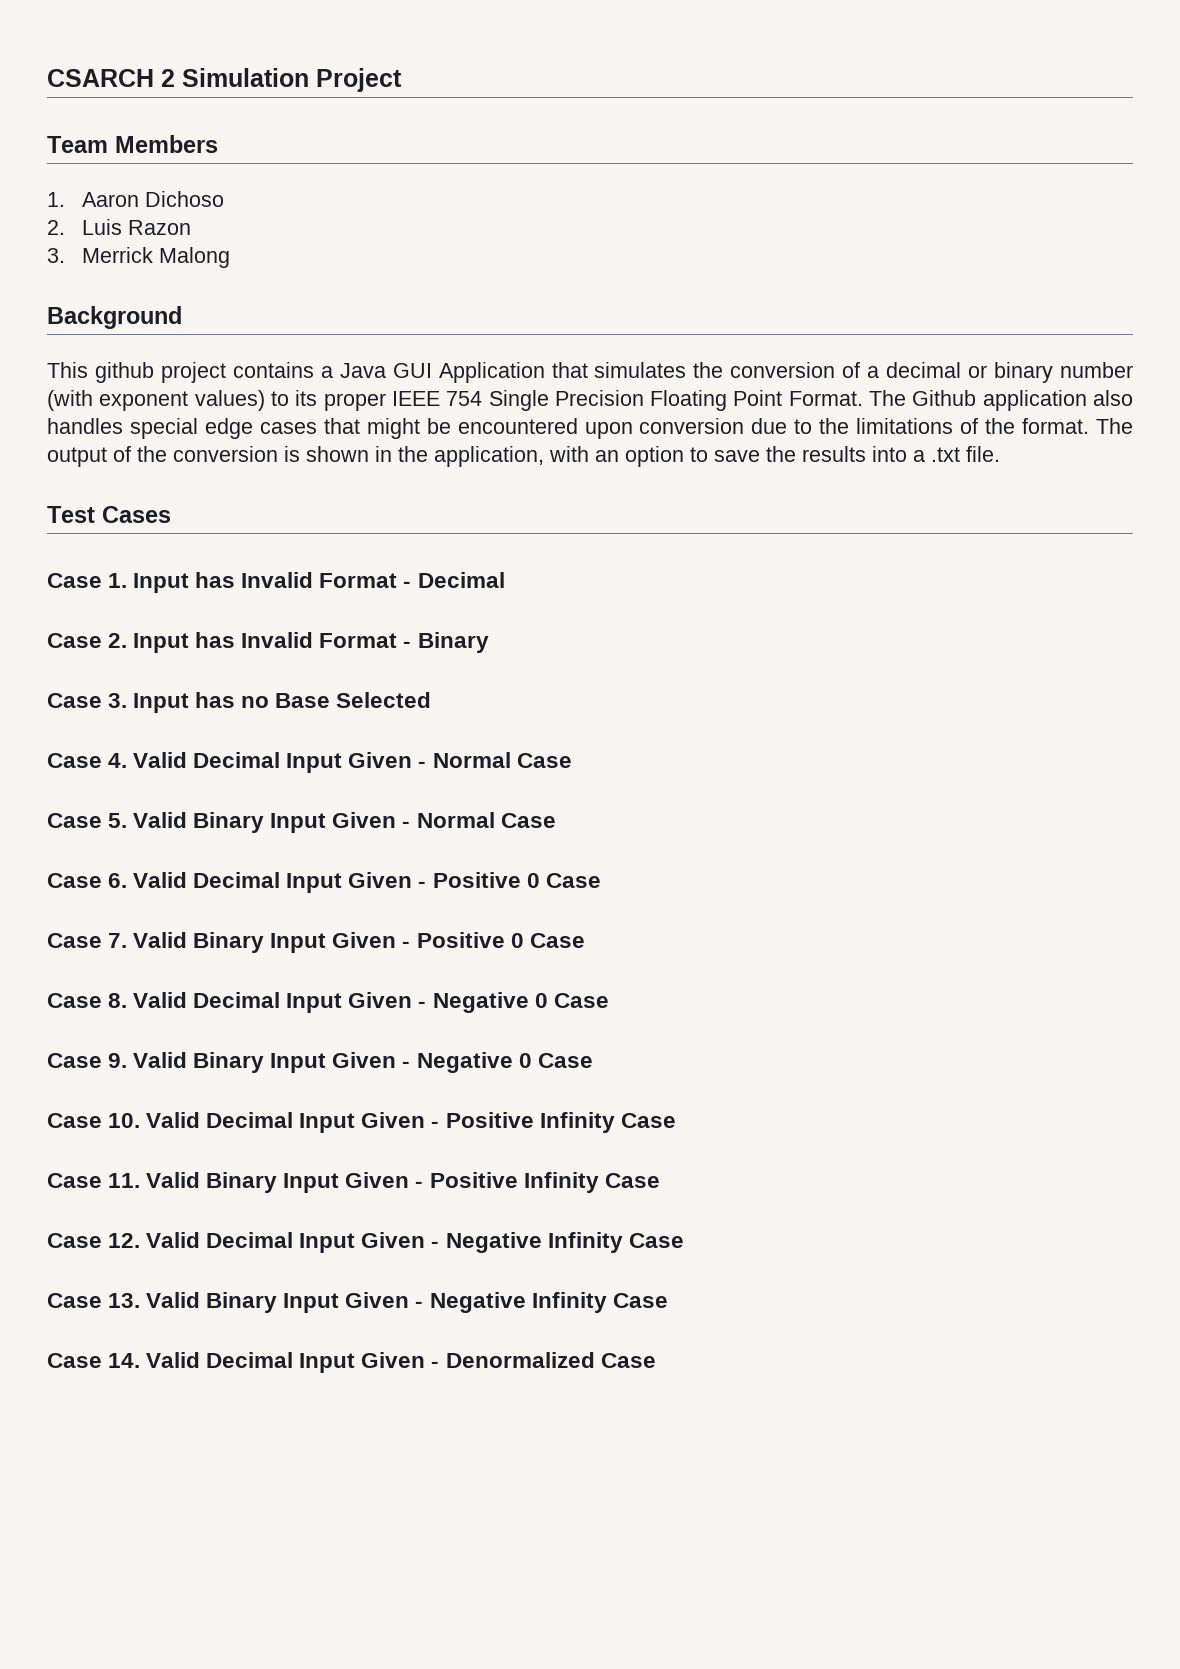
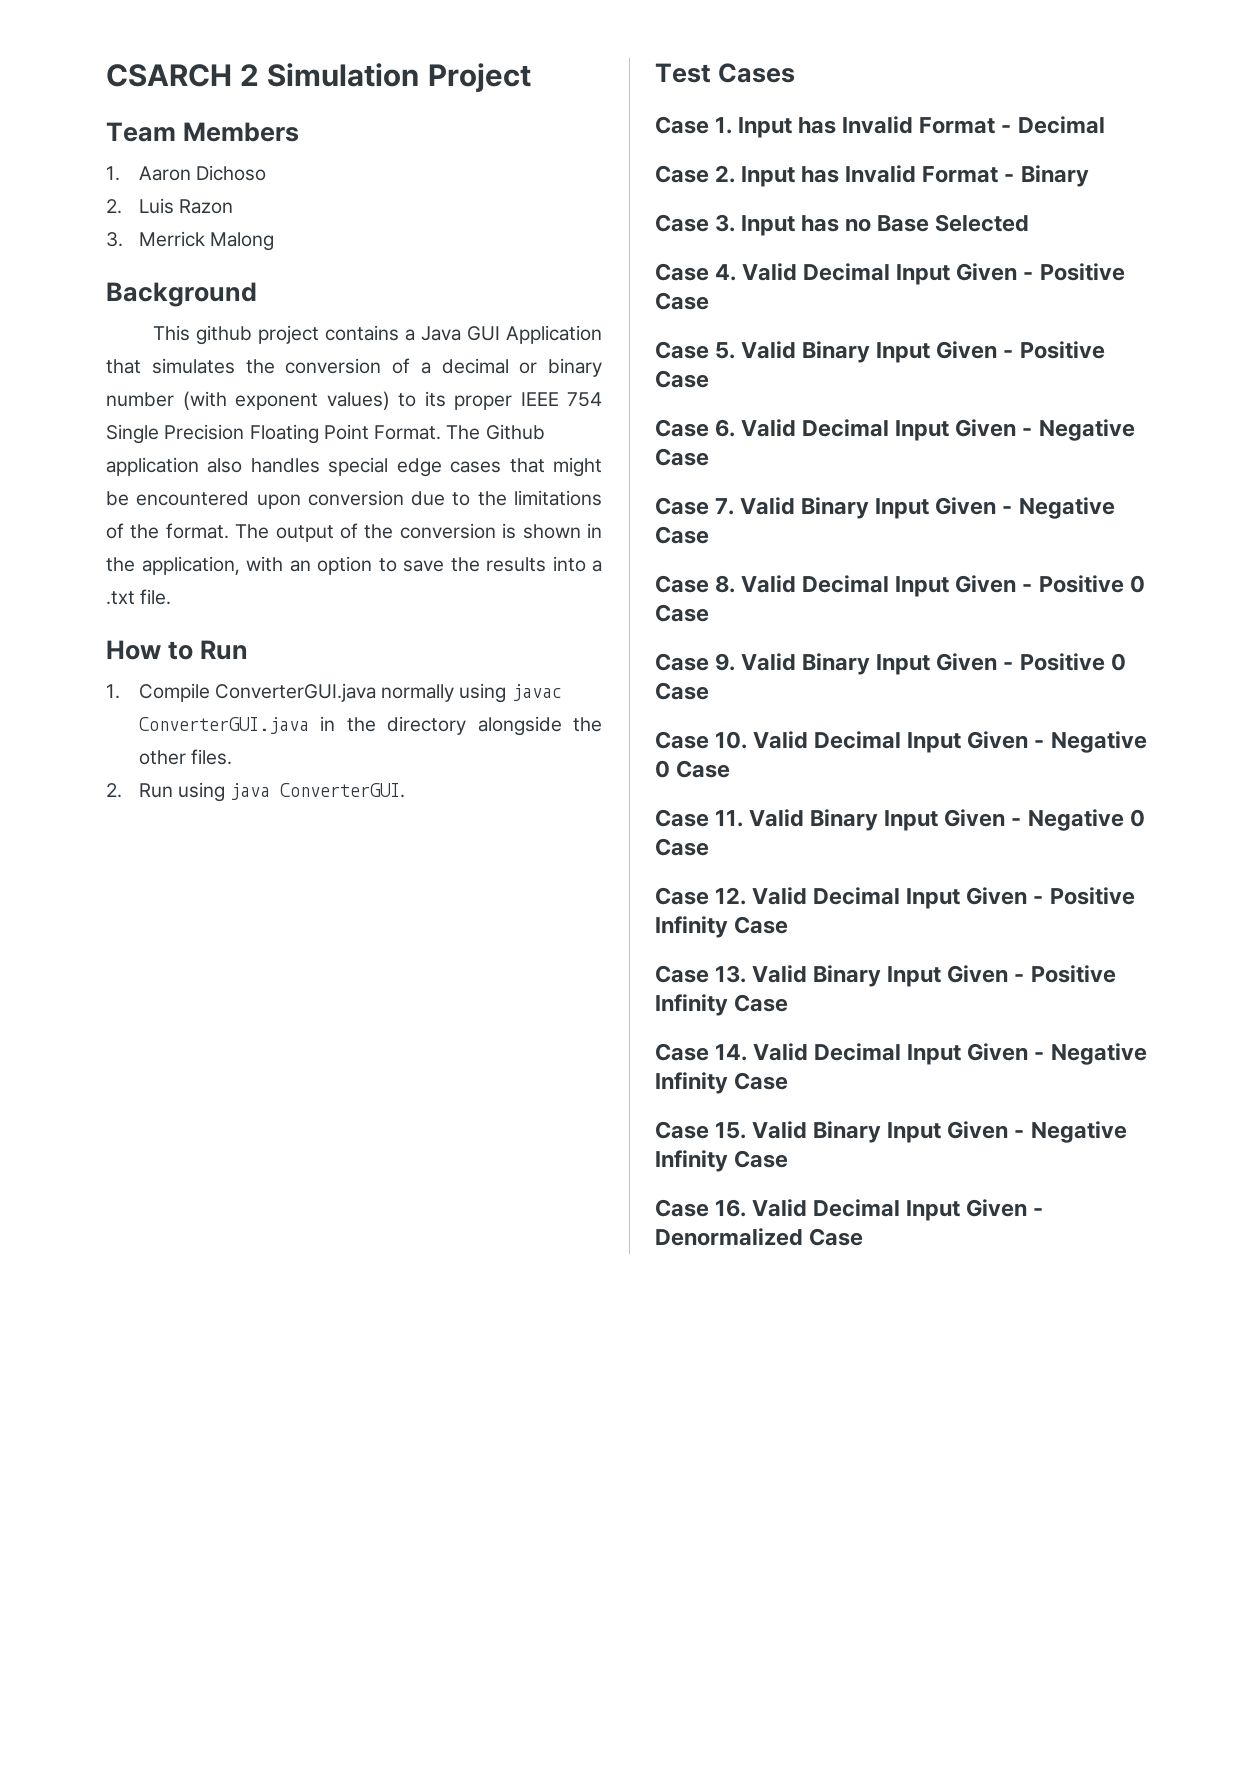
+ How to Run
+ 1. Compile ConverterGUI.java normally using javac ConverterGUI.java in the directory alongside the other files.
+ 2. Run using java ConverterGUI.
- Case 4. Valid Decimal Input Given - Normal Case
+ Case 4. Valid Decimal Input Given - Positive Case
- Case 5. Valid Binary Input Given - Normal Case
+ Case 5. Valid Binary Input Given - Positive Case
- Case 6. Valid Decimal Input Given - Positive 0 Case
- Case 7. Valid Binary Input Given - Positive 0 Case
+ Case 6. Valid Decimal Input Given - Negative Case
+ Case 7. Valid Binary Input Given - Negative Case
+ Case 8. Valid Decimal Input Given - Positive 0 Case
+ Case 9. Valid Binary Input Given - Positive 0 Case
- Case 8. Valid Decimal Input Given - Negative 0 Case
+ Case 10. Valid Decimal Input Given - Negative 0 Case
- Case 9. Valid Binary Input Given - Negative 0 Case
+ Case 11. Valid Binary Input Given - Negative 0 Case
- Case 10. Valid Decimal Input Given - Positive Infinity Case
+ Case 12. Valid Decimal Input Given - Positive Infinity Case
- Case 11. Valid Binary Input Given - Positive Infinity Case
+ Case 13. Valid Binary Input Given - Positive Infinity Case
- Case 12. Valid Decimal Input Given - Negative Infinity Case
+ Case 14. Valid Decimal Input Given - Negative Infinity Case
- Case 13. Valid Binary Input Given - Negative Infinity Case
+ Case 15. Valid Binary Input Given - Negative Infinity Case
- Case 14. Valid Decimal Input Given - Denormalized Case
+ Case 16. Valid Decimal Input Given - Denormalized Case

